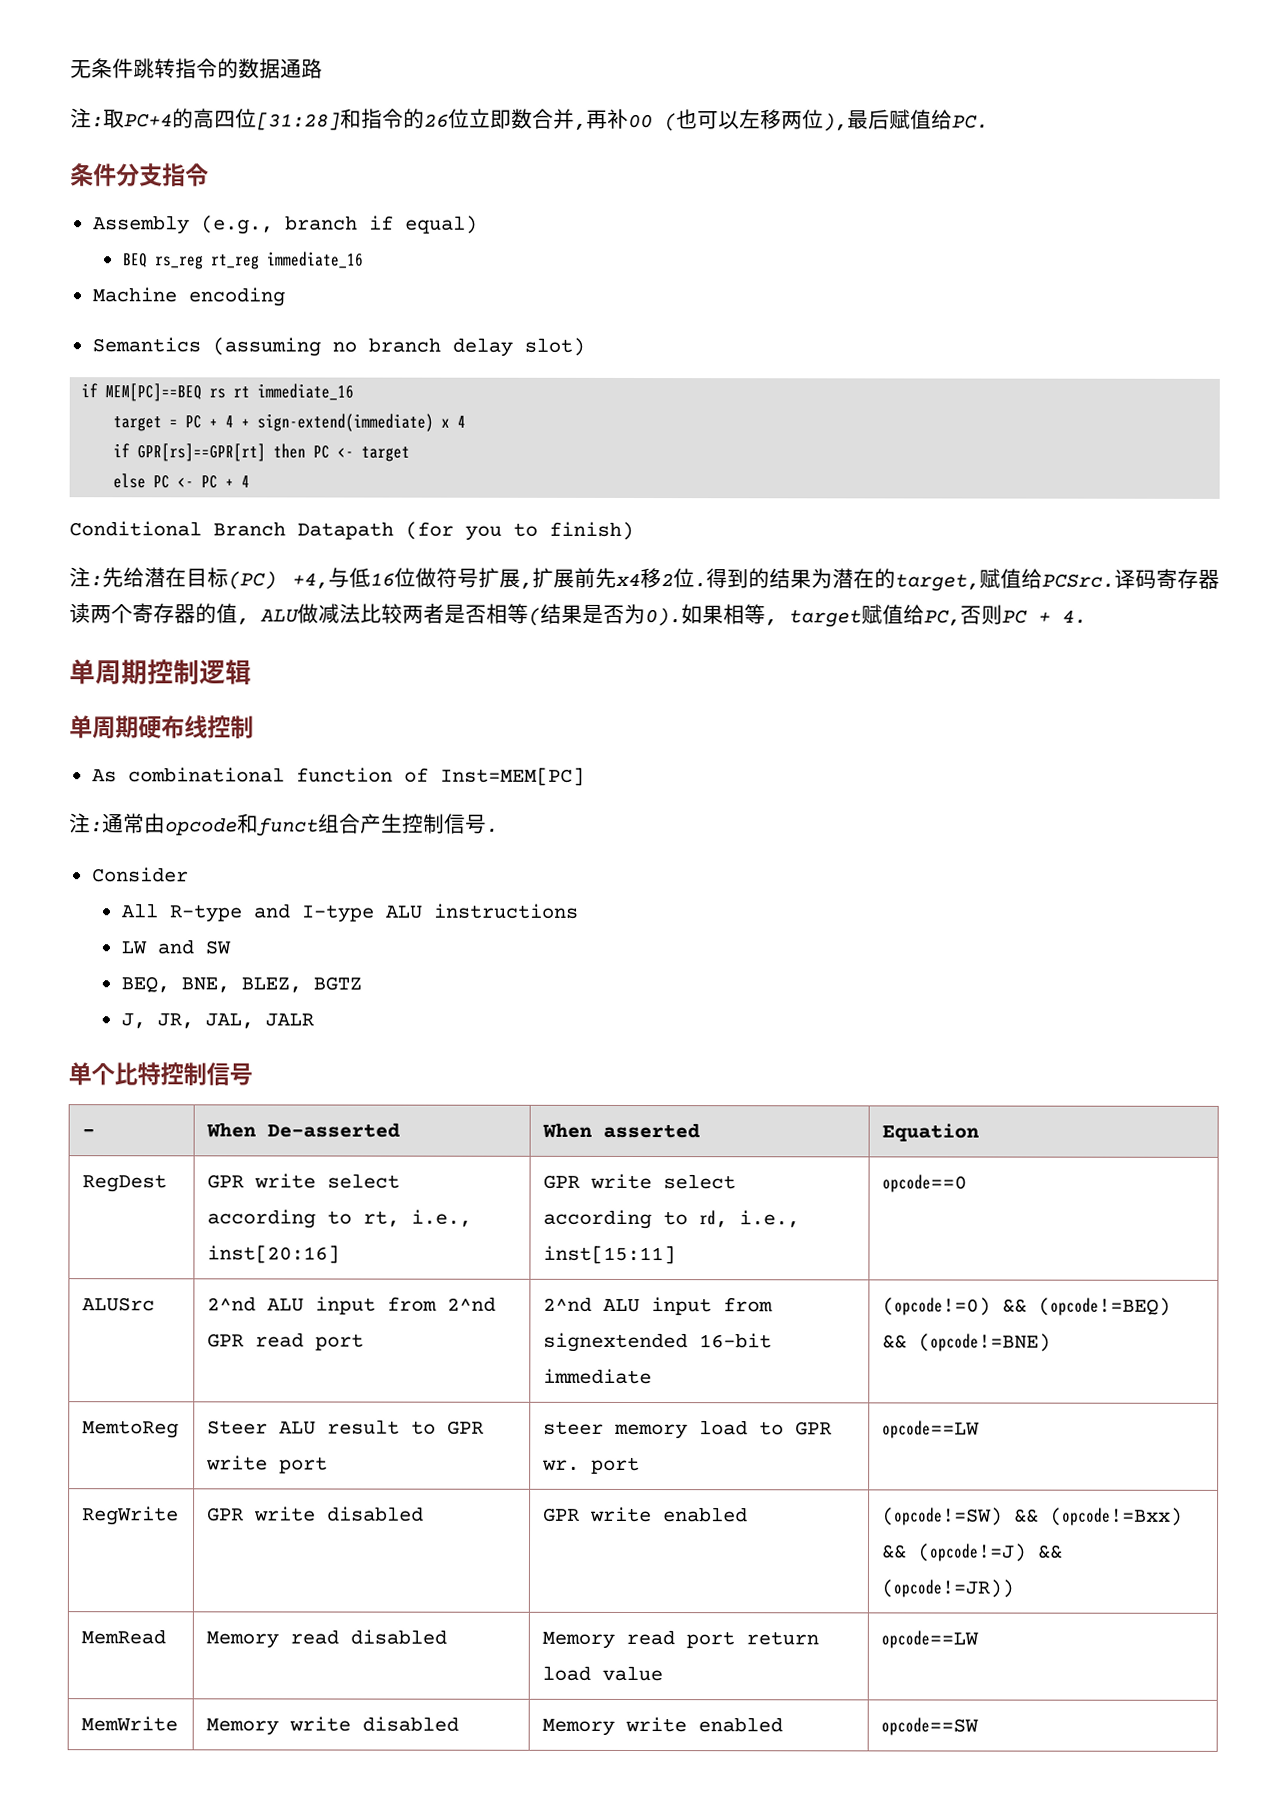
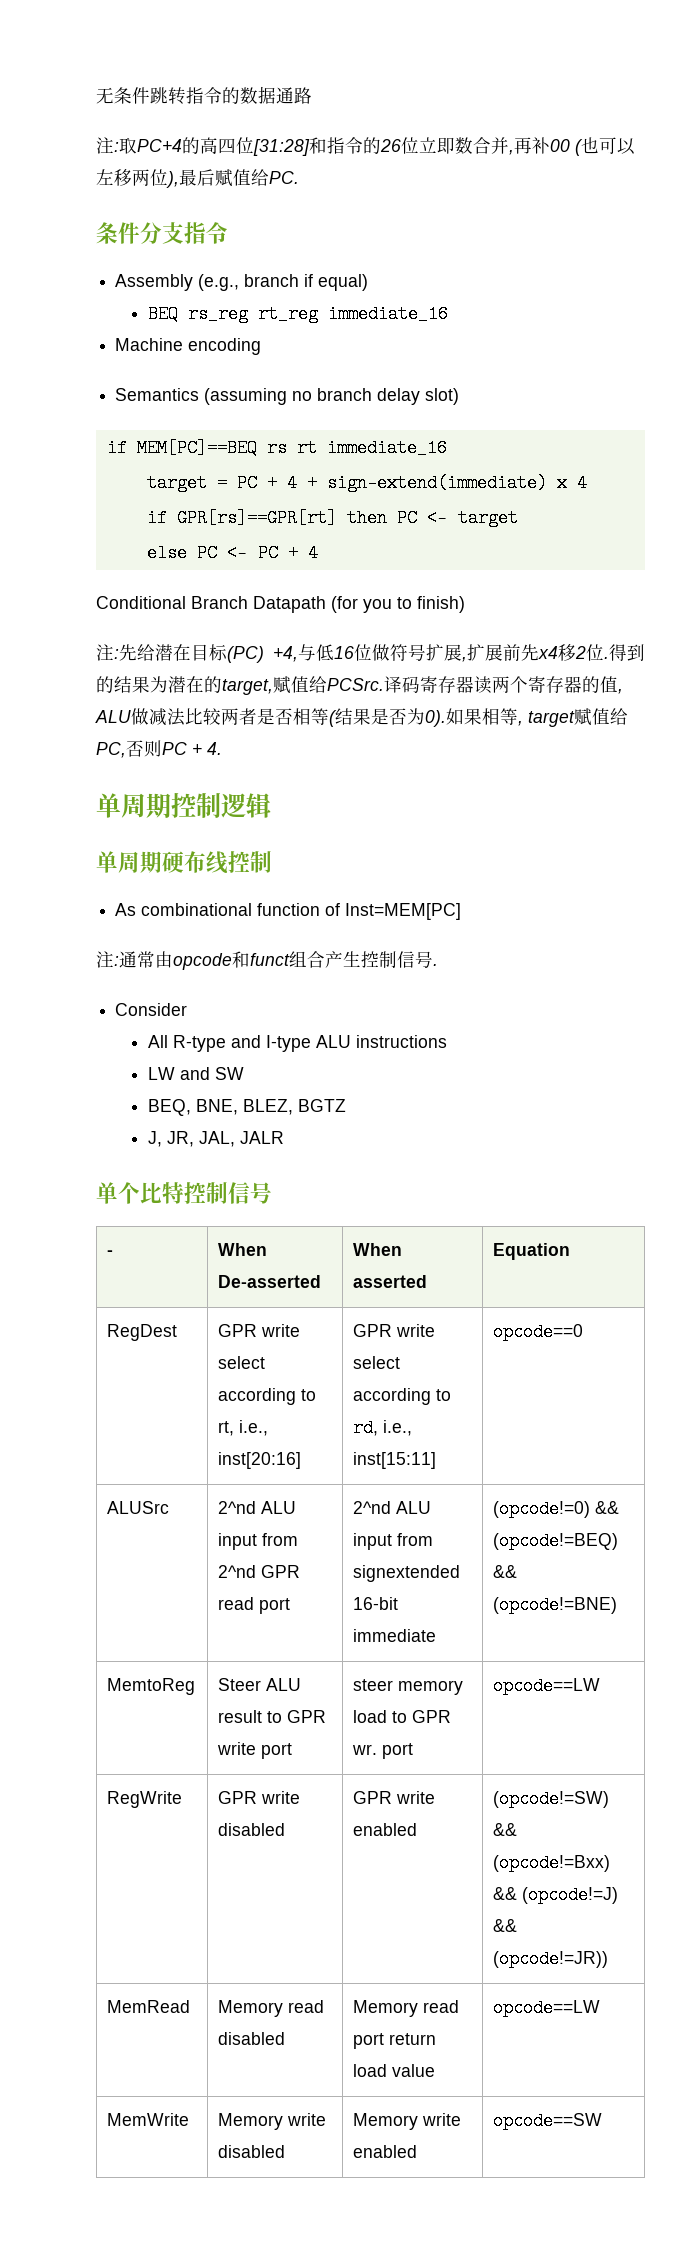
- if GPR[rs]==GPR[rt] then PC <- target
+ if GPR[rs]==GPR[rt] then PC <— target
- else PC <- PC + 4
+ else PC <— PC + 4

